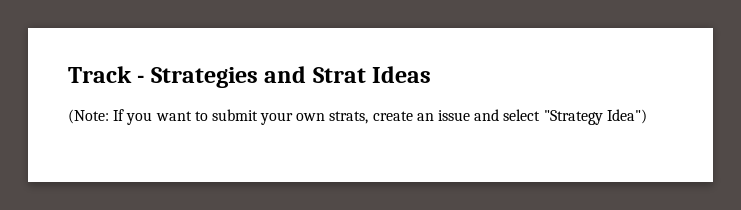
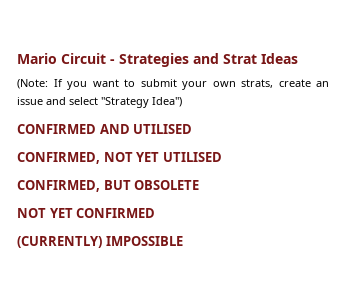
- Track - Strategies and Strat Ideas
+ Mario Circuit - Strategies and Strat Ideas
+ CONFIRMED AND UTILISED
+ CONFIRMED, NOT YET UTILISED
+ CONFIRMED, BUT OBSOLETE
+ NOT YET CONFIRMED
+ (CURRENTLY) IMPOSSIBLE

